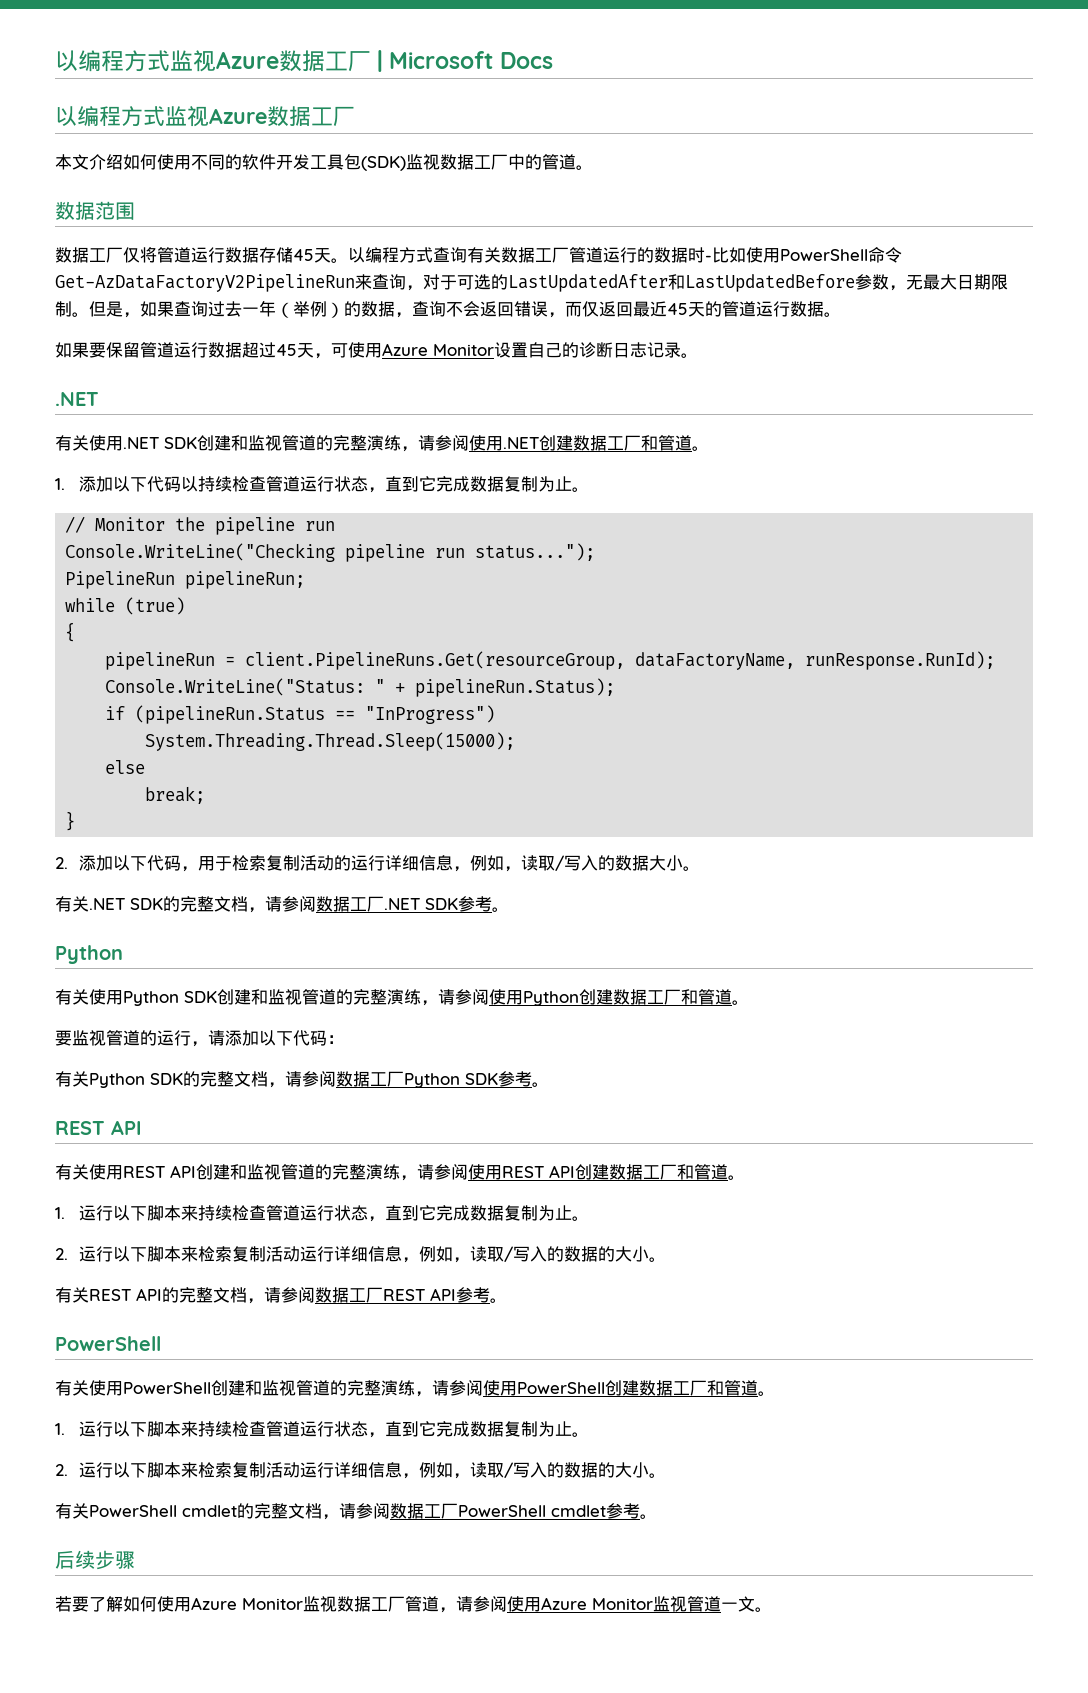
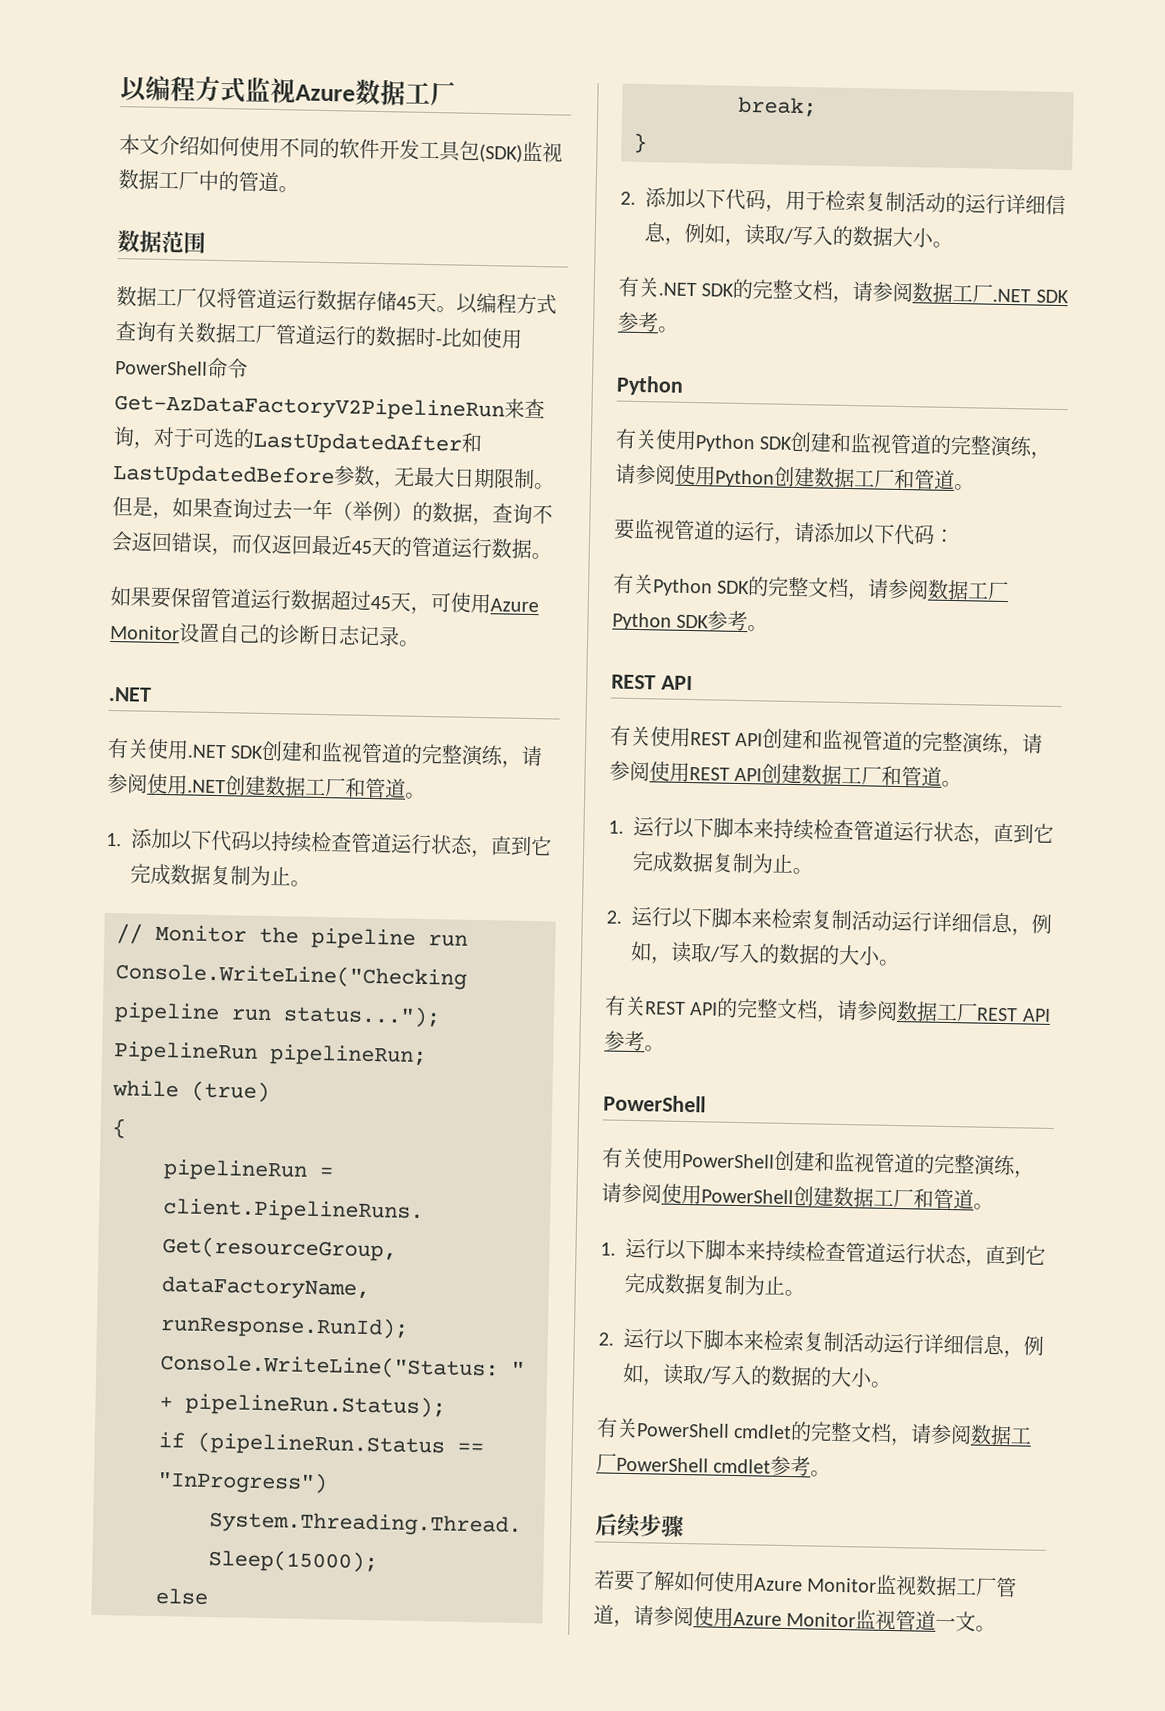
- 以编程方式监视Azure数据工厂 | Microsoft Docs

